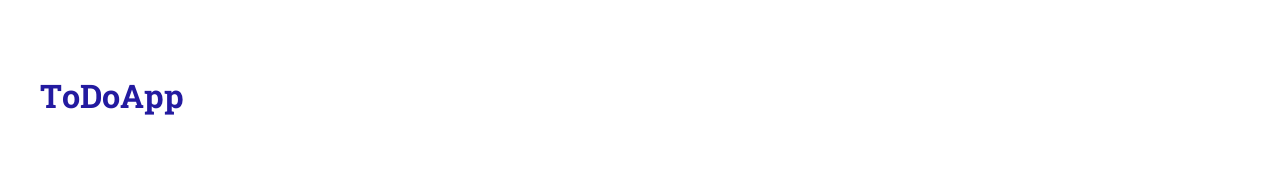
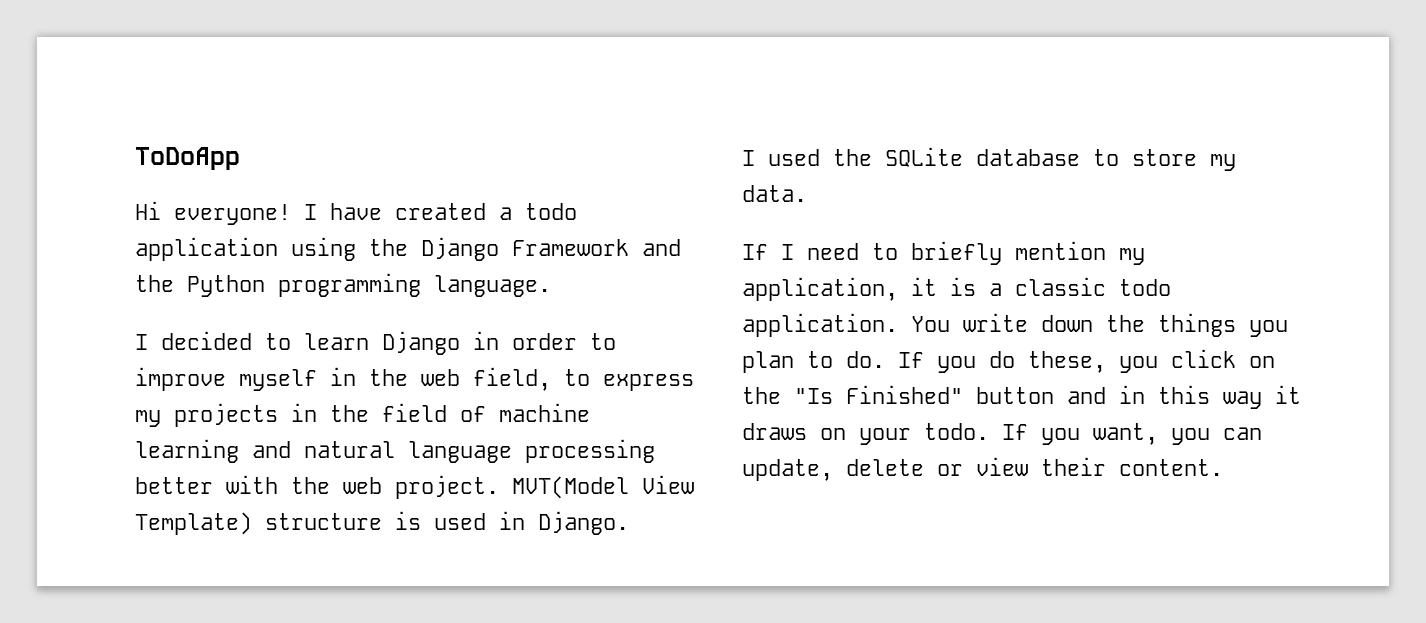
+ Hi everyone! I have created a todo application using the Django Framework and the Python programming language.
+ I decided to learn Django in order to improve myself in the web field, to express my projects in the field of machine learning and natural language processing better with the web project. MVT(Model View Template) structure is used in Django.
+ I used the SQLite database to store my data.
+ If I need to briefly mention my application, it is a classic todo application. You write down the things you plan to do. If you do these, you click on the "Is Finished" button and in this way it draws on your todo. If you want, you can update, delete or view their content.

